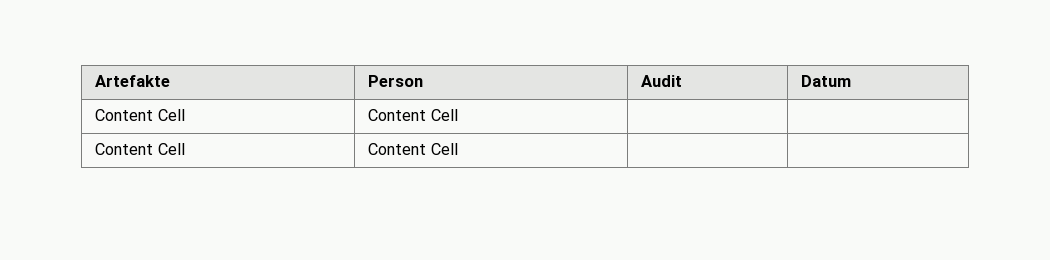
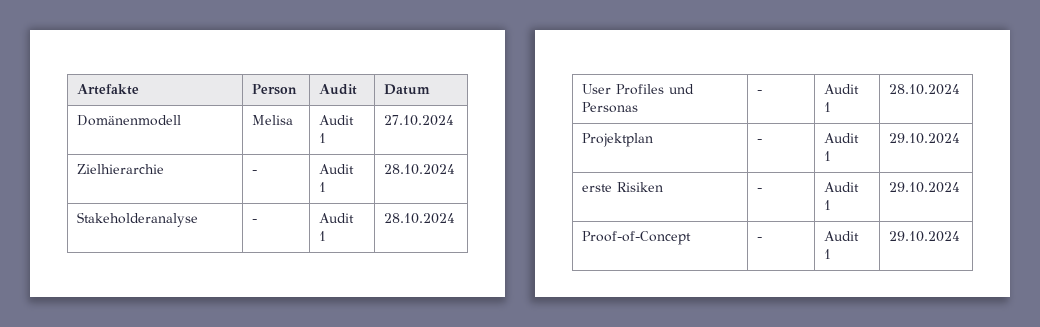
  Artefakte | Person | Audit | Datum
- Content Cell | Content Cell | |
- Content Cell | Content Cell | |
+ Domänenmodell | Melisa | Audit 1 | 27.10.2024
+ Zielhierarchie | - | Audit 1 | 28.10.2024
+ Stakeholderanalyse | - | Audit 1 | 28.10.2024
+ User Profiles und Personas | - | Audit 1 | 28.10.2024
+ Projektplan | - | Audit 1 | 29.10.2024
+ erste Risiken | - | Audit 1 | 29.10.2024
+ Proof-of-Concept | - | Audit 1 | 29.10.2024

